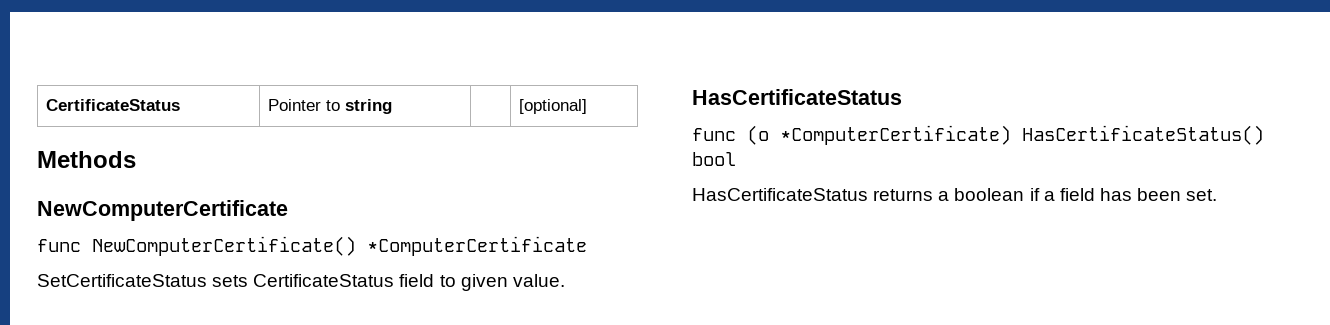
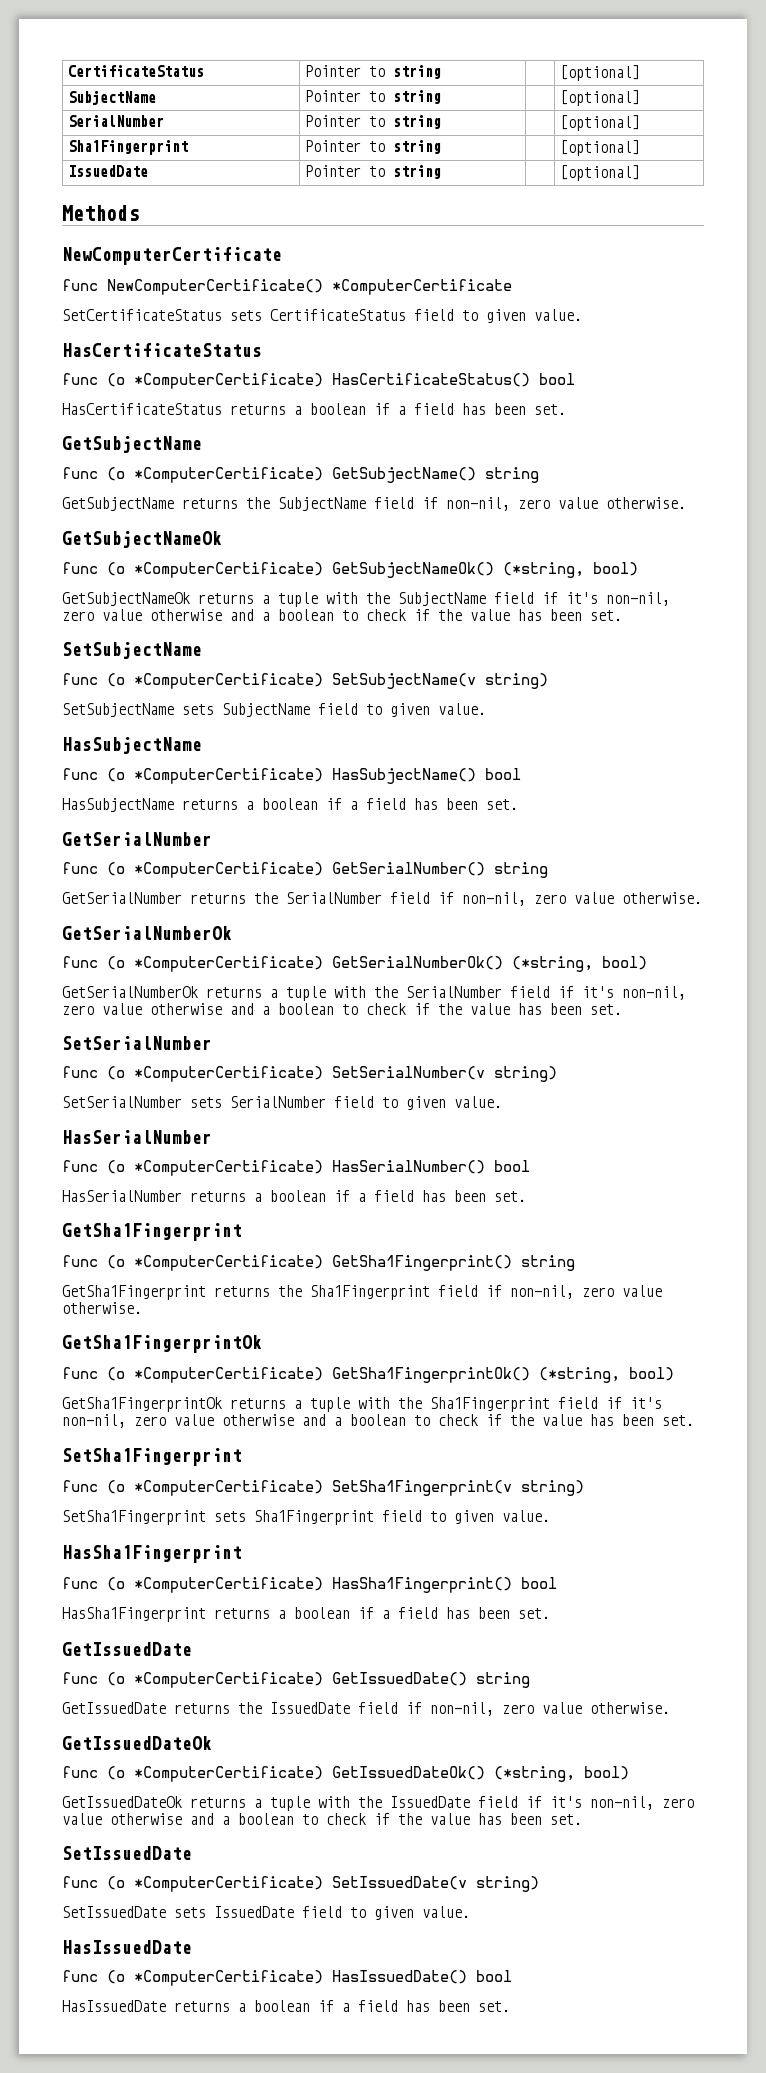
+ SubjectName | Pointer to string | | [optional]
+ SerialNumber | Pointer to string | | [optional]
+ Sha1Fingerprint | Pointer to string | | [optional]
+ IssuedDate | Pointer to string | | [optional]
  HasCertificateStatus returns a boolean if a field has been set.
+ GetSubjectName
+ func (o *ComputerCertificate) GetSubjectName() string
+ GetSubjectName returns the SubjectName field if non-nil, zero value otherwise.
+ GetSubjectNameOk
+ func (o *ComputerCertificate) GetSubjectNameOk() (*string, bool)
+ GetSubjectNameOk returns a tuple with the SubjectName field if it's non-nil, zero value otherwise and a boolean to check if the value has been set.
+ SetSubjectName
+ func (o *ComputerCertificate) SetSubjectName(v string)
+ SetSubjectName sets SubjectName field to given value.
+ HasSubjectName
+ func (o *ComputerCertificate) HasSubjectName() bool
+ HasSubjectName returns a boolean if a field has been set.
+ GetSerialNumber
+ func (o *ComputerCertificate) GetSerialNumber() string
+ GetSerialNumber returns the SerialNumber field if non-nil, zero value otherwise.
+ GetSerialNumberOk
+ func (o *ComputerCertificate) GetSerialNumberOk() (*string, bool)
+ GetSerialNumberOk returns a tuple with the SerialNumber field if it's non-nil, zero value otherwise and a boolean to check if the value has been set.
+ SetSerialNumber
+ func (o *ComputerCertificate) SetSerialNumber(v string)
+ SetSerialNumber sets SerialNumber field to given value.
+ HasSerialNumber
+ func (o *ComputerCertificate) HasSerialNumber() bool
+ HasSerialNumber returns a boolean if a field has been set.
+ GetSha1Fingerprint
+ func (o *ComputerCertificate) GetSha1Fingerprint() string
+ GetSha1Fingerprint returns the Sha1Fingerprint field if non-nil, zero value otherwise.
+ GetSha1FingerprintOk
+ func (o *ComputerCertificate) GetSha1FingerprintOk() (*string, bool)
+ GetSha1FingerprintOk returns a tuple with the Sha1Fingerprint field if it's non-nil, zero value otherwise and a boolean to check if the value has been set.
+ SetSha1Fingerprint
+ func (o *ComputerCertificate) SetSha1Fingerprint(v string)
+ SetSha1Fingerprint sets Sha1Fingerprint field to given value.
+ HasSha1Fingerprint
+ func (o *ComputerCertificate) HasSha1Fingerprint() bool
+ HasSha1Fingerprint returns a boolean if a field has been set.
+ GetIssuedDate
+ func (o *ComputerCertificate) GetIssuedDate() string
+ GetIssuedDate returns the IssuedDate field if non-nil, zero value otherwise.
+ GetIssuedDateOk
+ func (o *ComputerCertificate) GetIssuedDateOk() (*string, bool)
+ GetIssuedDateOk returns a tuple with the IssuedDate field if it's non-nil, zero value otherwise and a boolean to check if the value has been set.
+ SetIssuedDate
+ func (o *ComputerCertificate) SetIssuedDate(v string)
+ SetIssuedDate sets IssuedDate field to given value.
+ HasIssuedDate
+ func (o *ComputerCertificate) HasIssuedDate() bool
+ HasIssuedDate returns a boolean if a field has been set.

